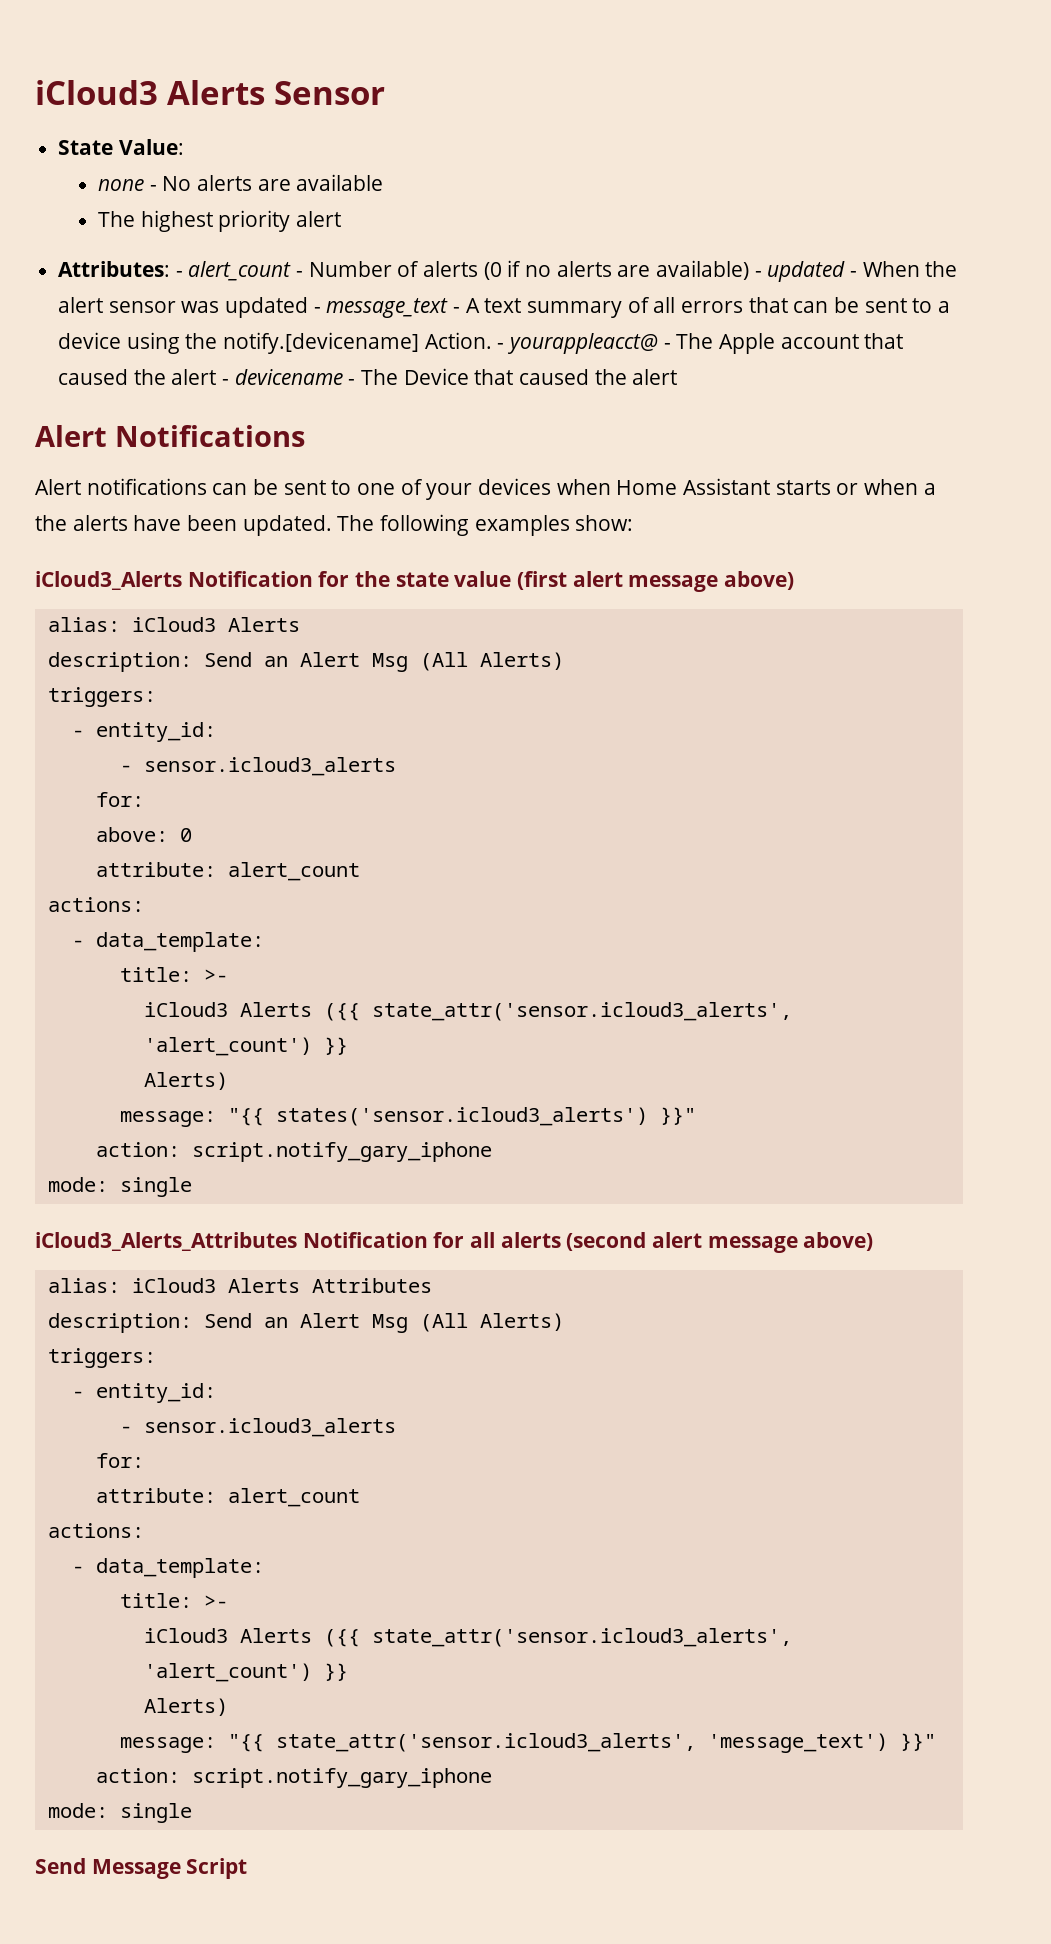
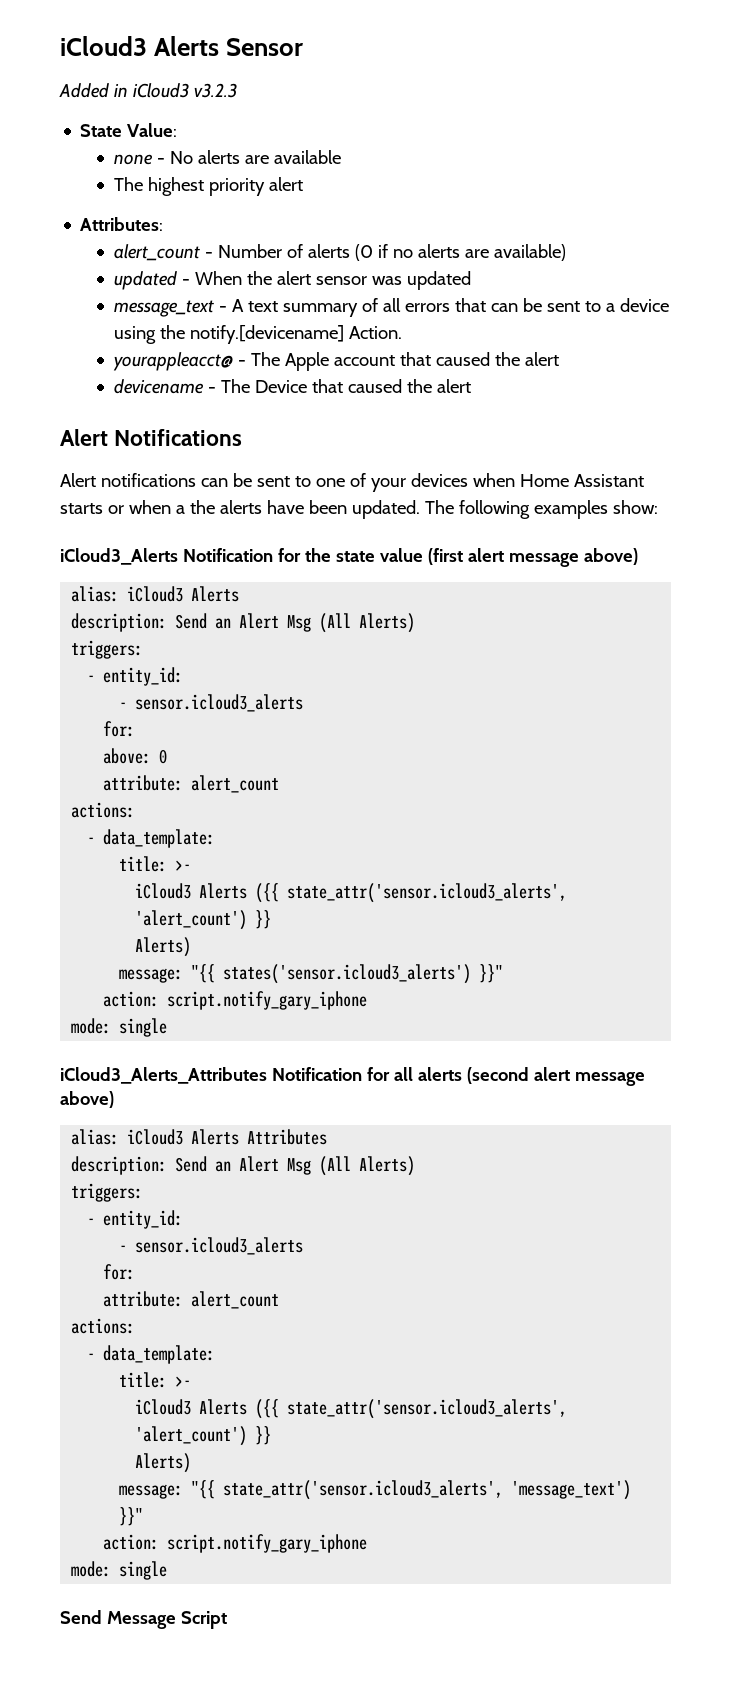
+ Added in iCloud3 v3.2.3
- Attributes: - alert_count - Number of alerts (0 if no alerts are available) - updated - When the alert sensor was updated - message_text - A text summary of all errors that can be sent to a device using the notify.[devicename] Action. - yourappleacct@ - The Apple account that caused the alert - devicename - The Device that caused the alert
+ Attributes:
+ alert_count - Number of alerts (0 if no alerts are available)
+ updated - When the alert sensor was updated
+ message_text - A text summary of all errors that can be sent to a device using the notify.[devicename] Action.
+ yourappleacct@ - The Apple account that caused the alert
+ devicename - The Device that caused the alert

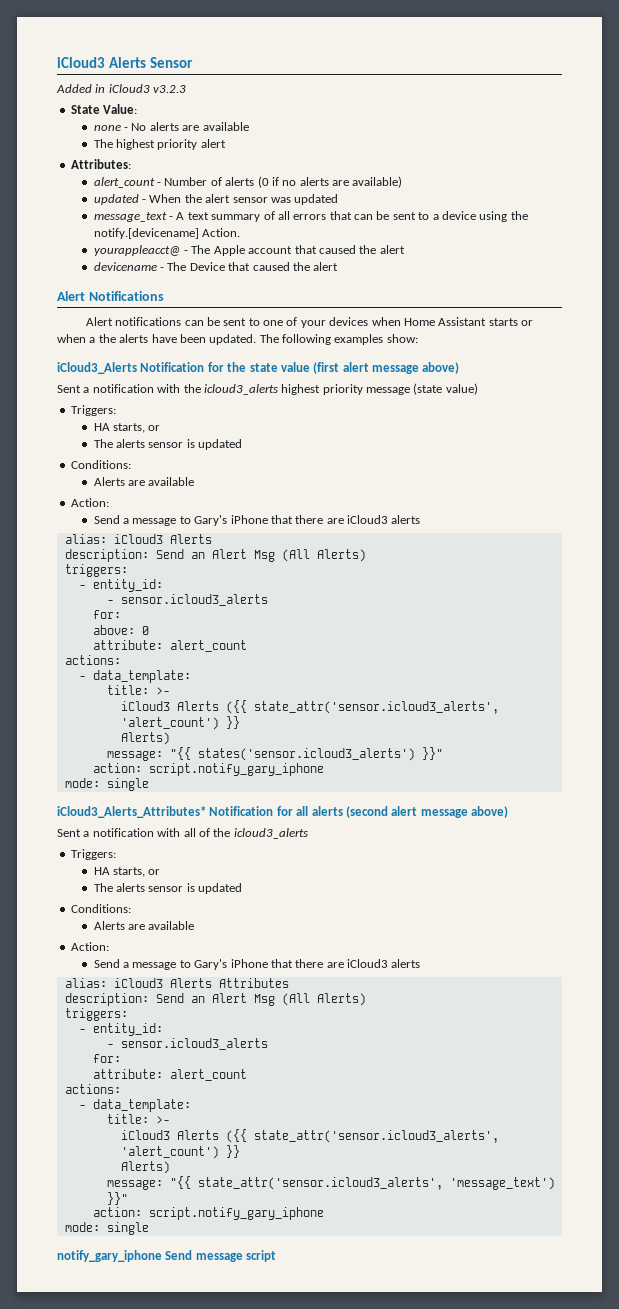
+ Sent a notification with the icloud3_alerts highest priority message (state value)
+ Triggers:
+ HA starts, or
+ The alerts sensor is updated
+ Conditions:
+ Alerts are available
+ Action:
+ Send a message to Gary's iPhone that there are iCloud3 alerts
- iCloud3_Alerts_Attributes Notification for all alerts (second alert message above)
+ iCloud3_Alerts_Attributes* Notification for all alerts (second alert message above)
+ Sent a notification with all of the icloud3_alerts
+ Triggers:
+ HA starts, or
+ The alerts sensor is updated
+ Conditions:
+ Alerts are available
+ Action:
+ Send a message to Gary's iPhone that there are iCloud3 alerts
- Send Message Script
+ notify_gary_iphone Send message script

